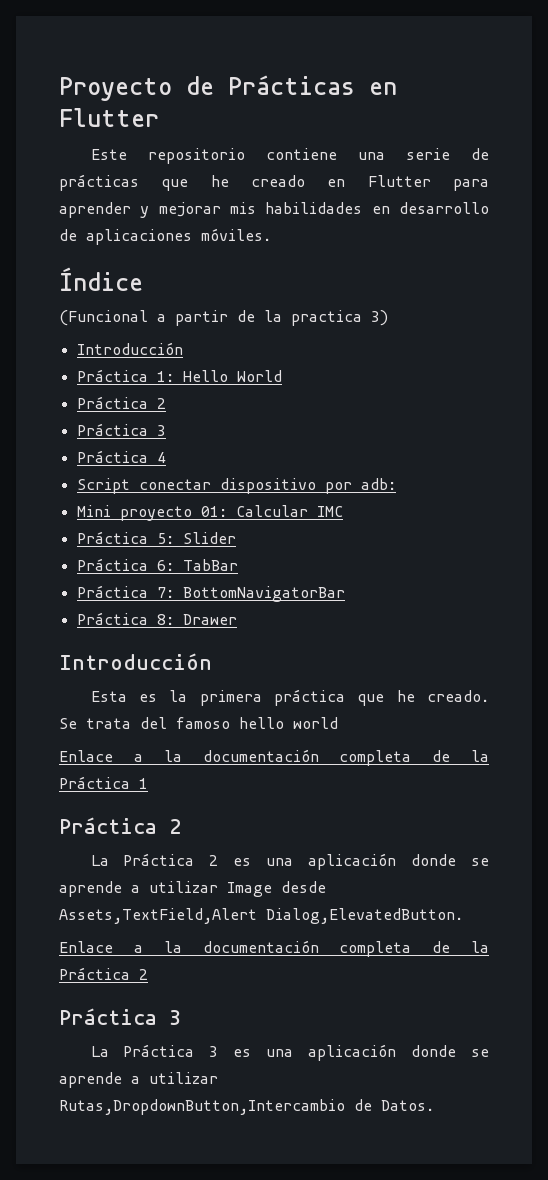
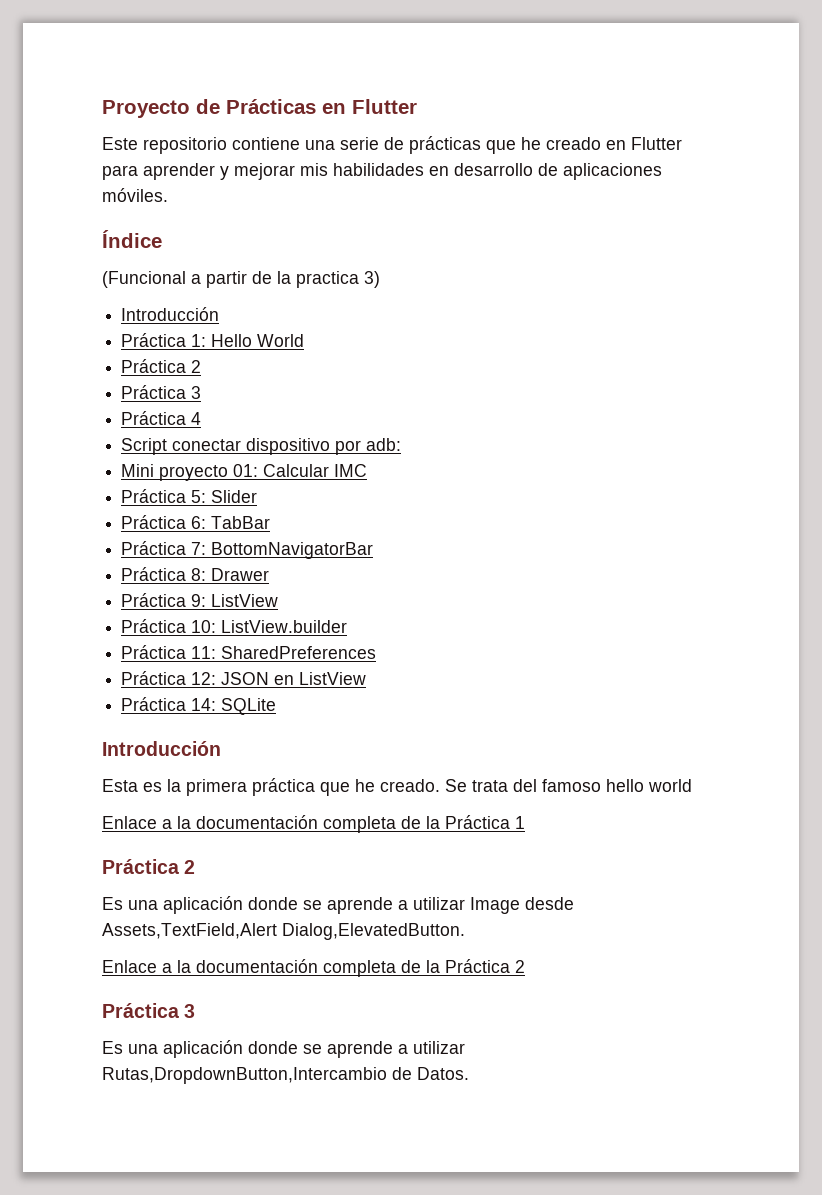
+ Práctica 9: ListView
+ Práctica 10: ListView.builder
+ Práctica 11: SharedPreferences
+ Práctica 12: JSON en ListView
+ Práctica 14: SQLite
- La Práctica 2 es una aplicación donde se aprende a utilizar Image desde Assets,TextField,Alert Dialog,ElevatedButton.
+ Es una aplicación donde se aprende a utilizar Image desde Assets,TextField,Alert Dialog,ElevatedButton.
- La Práctica 3 es una aplicación donde se aprende a utilizar Rutas,DropdownButton,Intercambio de Datos.
+ Es una aplicación donde se aprende a utilizar Rutas,DropdownButton,Intercambio de Datos.

